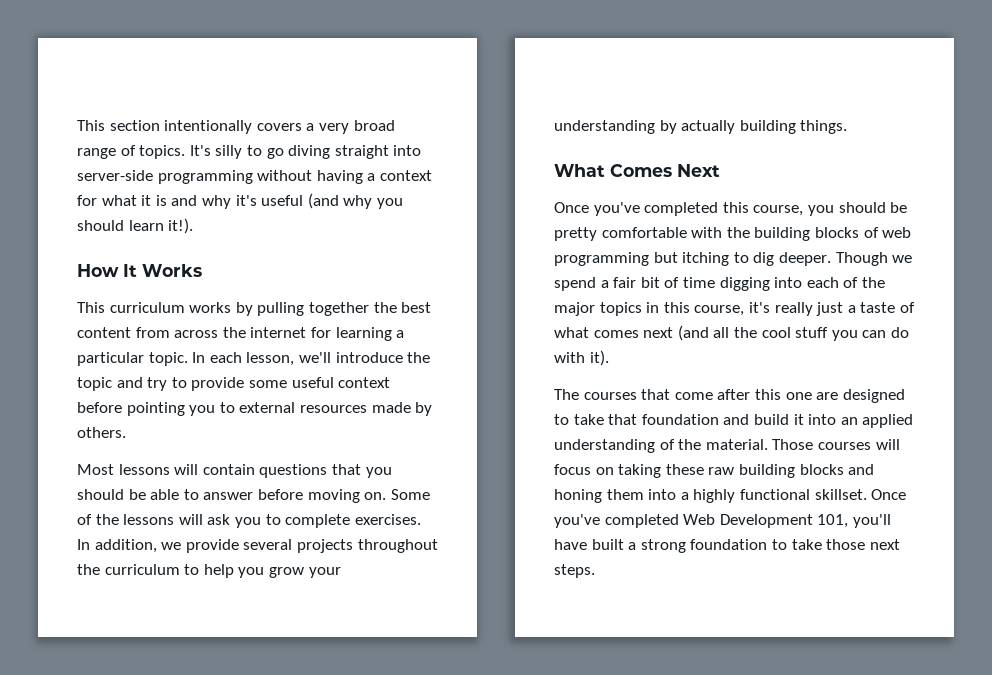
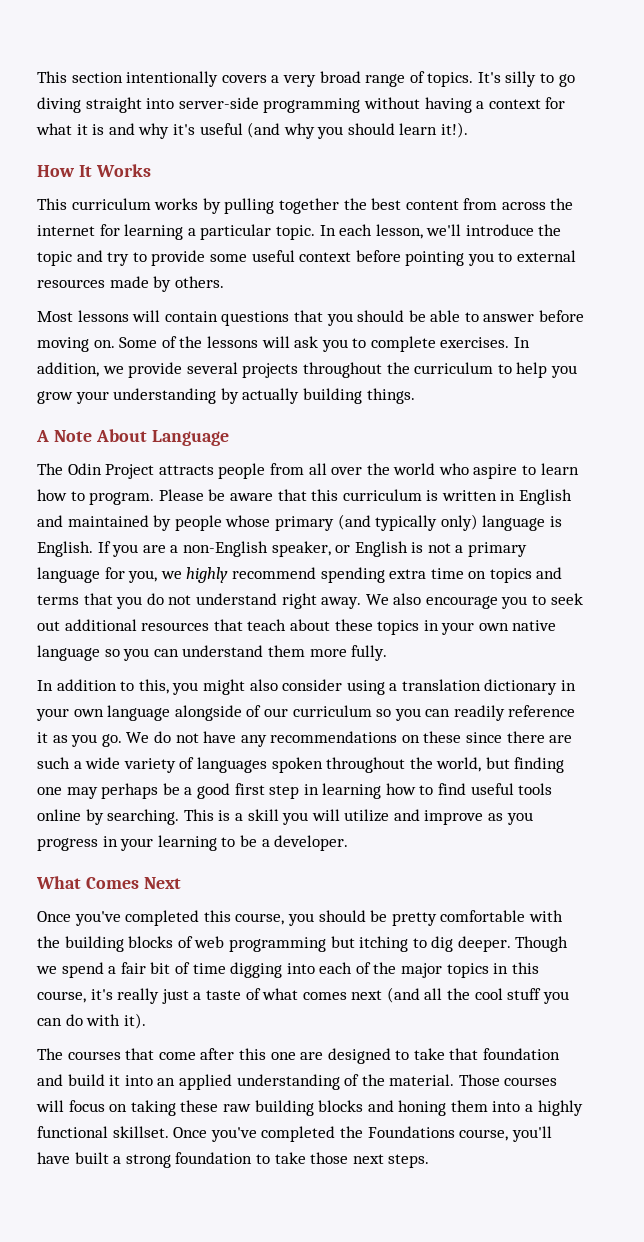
+ A Note About Language
+ The Odin Project attracts people from all over the world who aspire to learn how to program. Please be aware that this curriculum is written in English and maintained by people whose primary (and typically only) language is English. If you are a non-English speaker, or English is not a primary language for you, we highly recommend spending extra time on topics and terms that you do not understand right away. We also encourage you to seek out additional resources that teach about these topics in your own native language so you can understand them more fully.
+ In addition to this, you might also consider using a translation dictionary in your own language alongside of our curriculum so you can readily reference it as you go. We do not have any recommendations on these since there are such a wide variety of languages spoken throughout the world, but finding one may perhaps be a good first step in learning how to find useful tools online by searching. This is a skill you will utilize and improve as you progress in your learning to be a developer.
- Once you've completed Web Development 101, you'll have built a strong foundation to take those next steps.
+ Once you've completed the Foundations course, you'll have built a strong foundation to take those next steps.

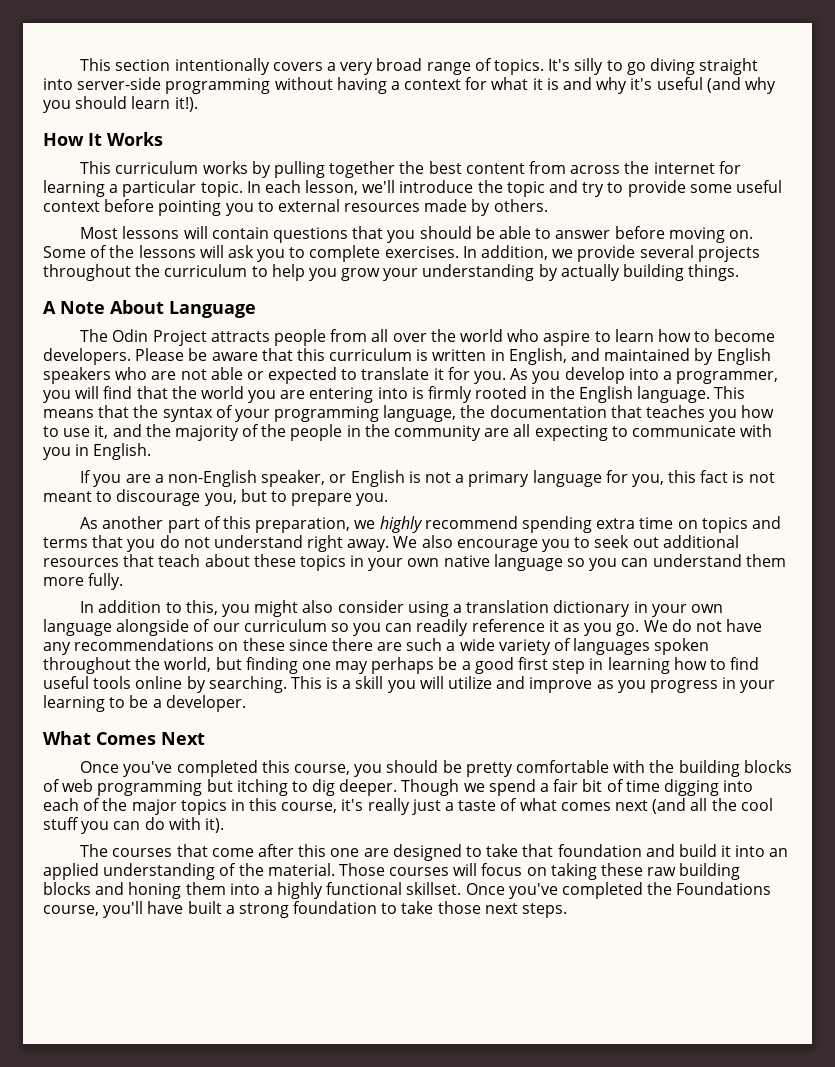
- The Odin Project attracts people from all over the world who aspire to learn how to program.
+ The Odin Project attracts people from all over the world who aspire to learn how to become developers.
- Please be aware that this curriculum is written in English and maintained by people whose primary (and typically only) language is English. If you are a non-English speaker, or English is not a primary language for you, we highly recommend spending extra time on topics and terms that you do not understand right away.
+ Please be aware that this curriculum is written in English, and maintained by English speakers who are not able or expected to translate it for you. As you develop into a programmer, you will find that the world you are entering into is firmly rooted in the English language. This means that the syntax of your programming language, the documentation that teaches you how to use it, and the majority of the people in the community are all expecting to communicate with you in English.
+ If you are a non-English speaker, or English is not a primary language for you, this fact is not meant to discourage you, but to prepare you.
+ As another part of this preparation, we highly recommend spending extra time on topics and terms that you do not understand right away.

